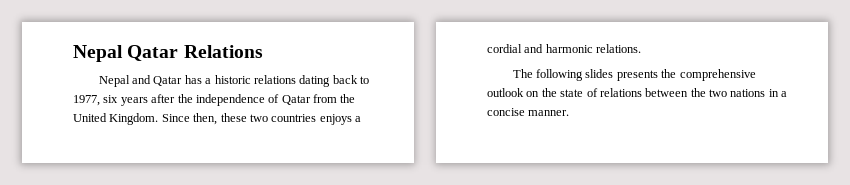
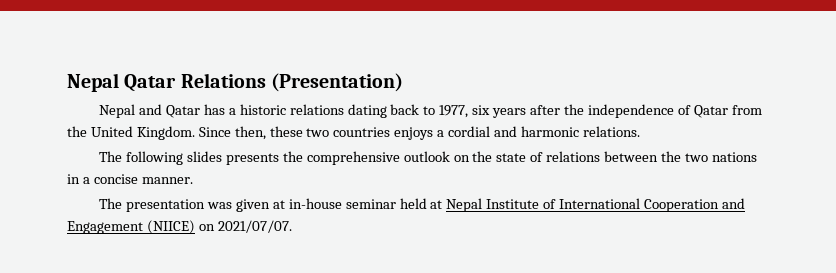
- Nepal Qatar Relations
+ Nepal Qatar Relations (Presentation)
+ The presentation was given at in-house seminar held at Nepal Institute of International Cooperation and Engagement (NIICE) on 2021/07/07.

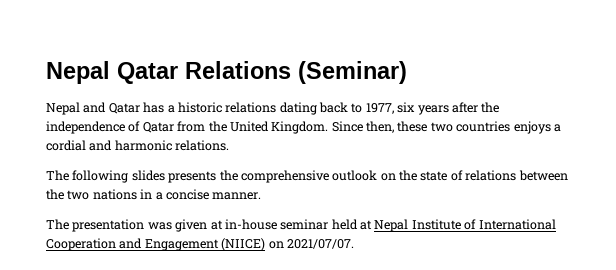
- Nepal Qatar Relations (Presentation)
+ Nepal Qatar Relations (Seminar)

